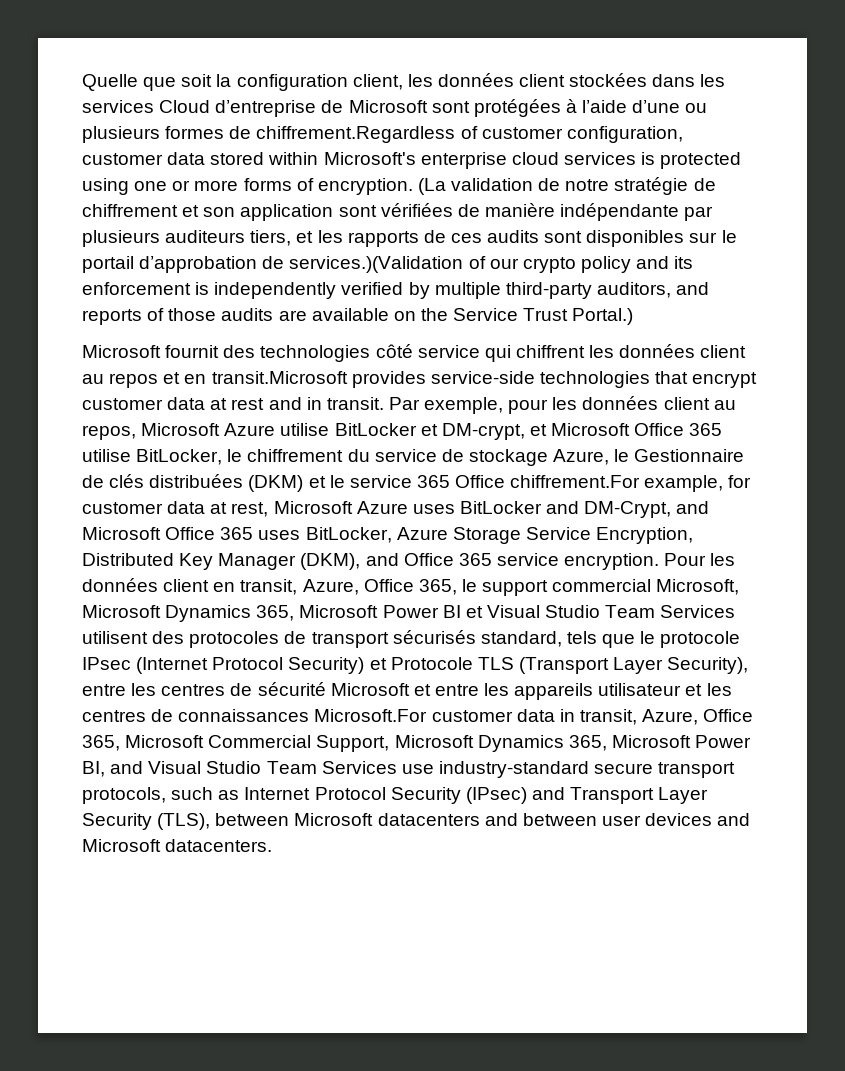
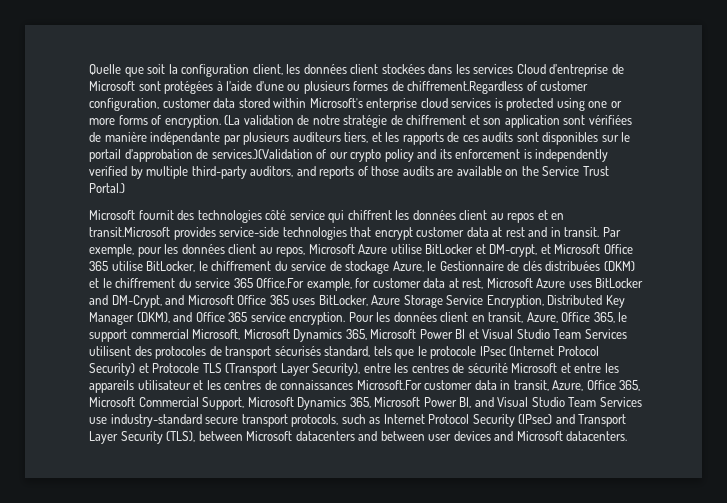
- Par exemple, pour les données client au repos, Microsoft Azure utilise BitLocker et DM-crypt, et Microsoft Office 365 utilise BitLocker, le chiffrement du service de stockage Azure, le Gestionnaire de clés distribuées (DKM) et le service 365 Office chiffrement.For example, for customer data at rest, Microsoft Azure uses BitLocker and DM-Crypt, and Microsoft Office 365 uses BitLocker, Azure Storage Service Encryption, Distributed Key Manager (DKM), and Office 365 service encryption.
+ Par exemple, pour les données client au repos, Microsoft Azure utilise BitLocker et DM-crypt, et Microsoft Office 365 utilise BitLocker, le chiffrement du service de stockage Azure, le Gestionnaire de clés distribuées (DKM) et le chiffrement du service 365 Office.For example, for customer data at rest, Microsoft Azure uses BitLocker and DM-Crypt, and Microsoft Office 365 uses BitLocker, Azure Storage Service Encryption, Distributed Key Manager (DKM), and Office 365 service encryption.

